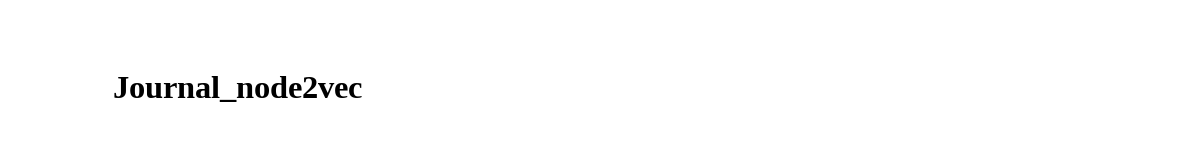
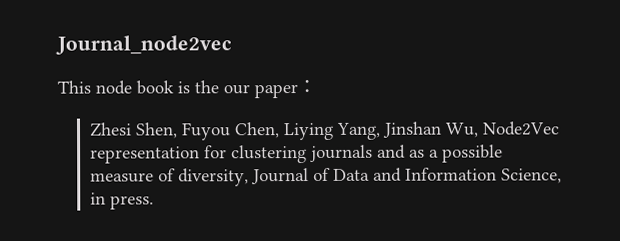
+ This node book is the our paper：
+ Zhesi Shen, Fuyou Chen, Liying Yang, Jinshan Wu, Node2Vec representation for clustering journals and as a possible measure of diversity, Journal of Data and Information Science, in press.

